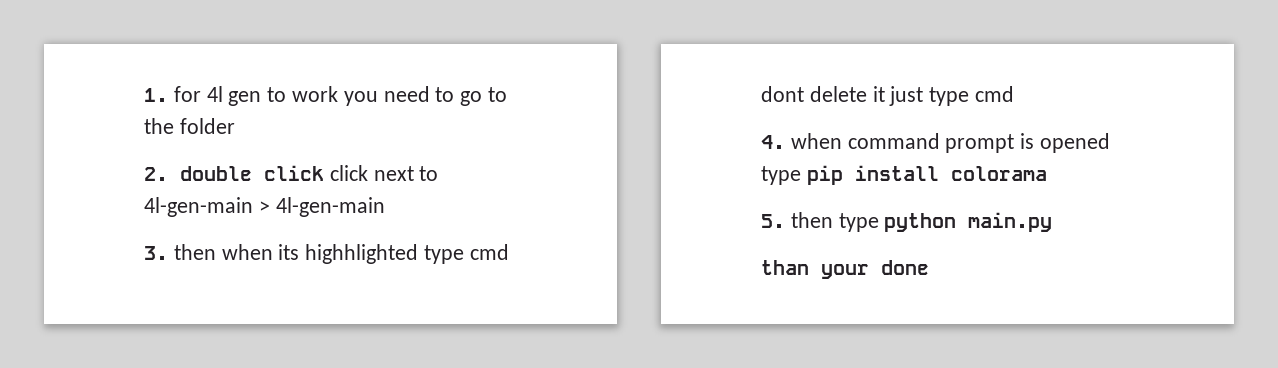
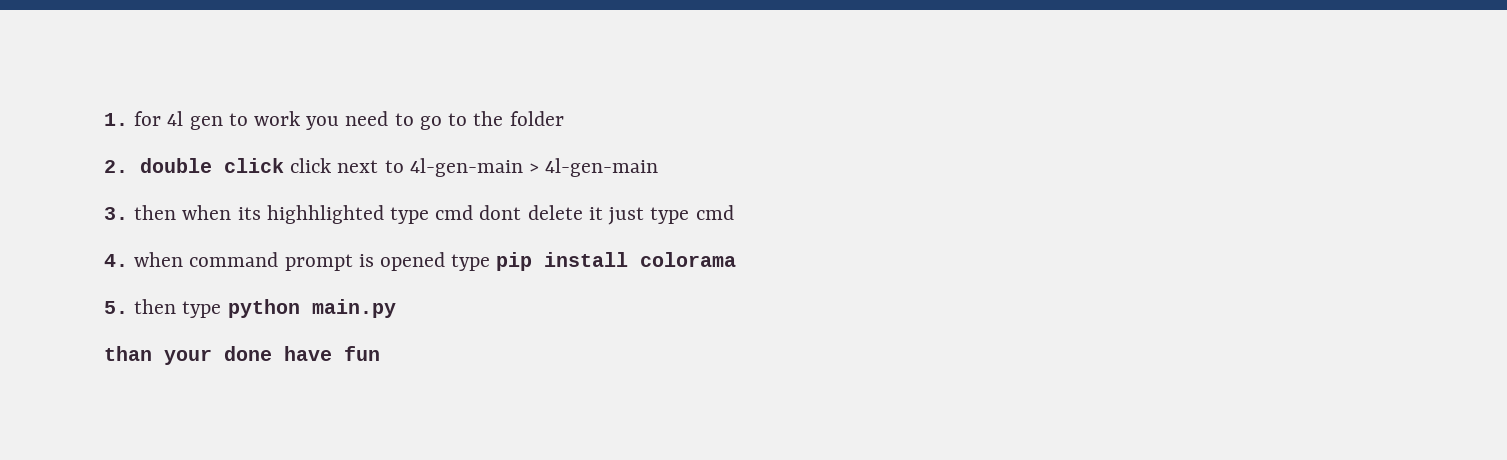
- than your done
+ than your done have fun

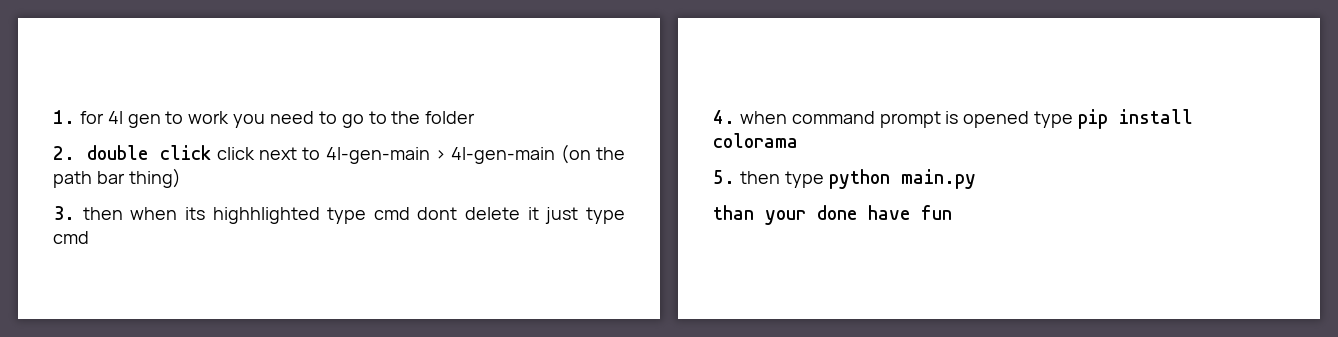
- 2. double click click next to 4l-gen-main > 4l-gen-main
+ 2. double click click next to 4l-gen-main > 4l-gen-main (on the path bar thing)

